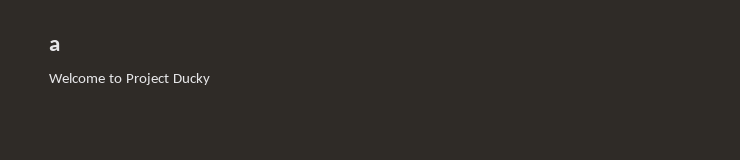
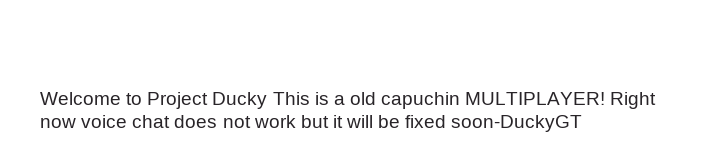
- a
- Welcome to Project Ducky
+ Welcome to Project Ducky This is a old capuchin MULTIPLAYER! Right now voice chat does not work but it will be fixed soon-DuckyGT

